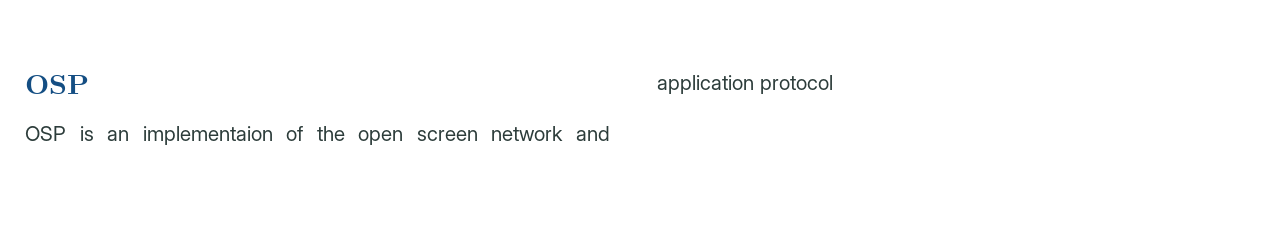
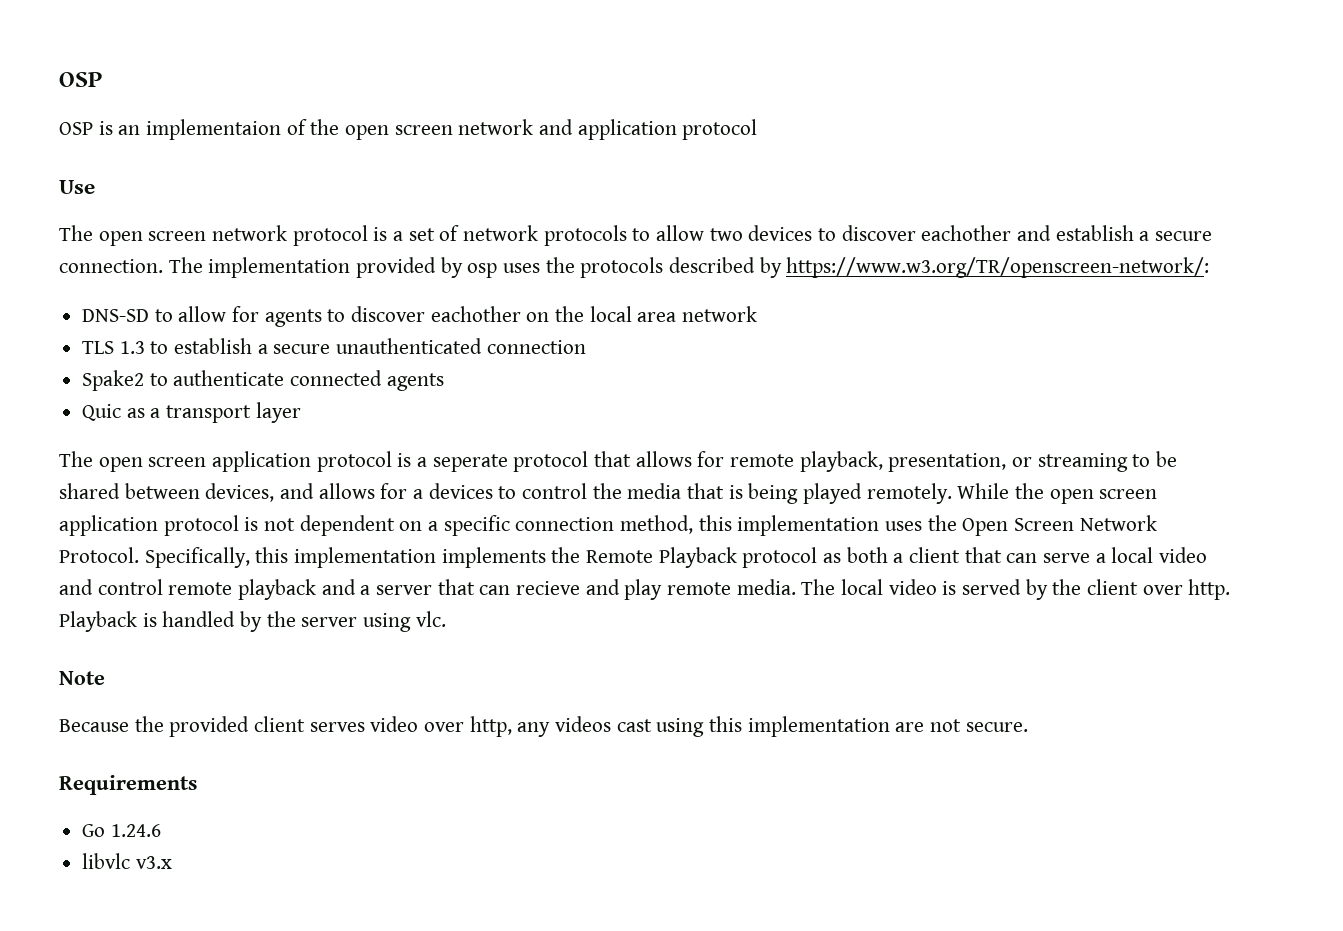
+ Use
+ The open screen network protocol is a set of network protocols to allow two devices to discover eachother and establish a secure connection. The implementation provided by osp uses the protocols described by https://www.w3.org/TR/openscreen-network/:
+ DNS-SD to allow for agents to discover eachother on the local area network
+ TLS 1.3 to establish a secure unauthenticated connection
+ Spake2 to authenticate connected agents
+ Quic as a transport layer
+ The open screen application protocol is a seperate protocol that allows for remote playback, presentation, or streaming to be shared between devices, and allows for a devices to control the media that is being played remotely. While the open screen application protocol is not dependent on a specific connection method, this implementation uses the Open Screen Network Protocol. Specifically, this implementation implements the Remote Playback protocol as both a client that can serve a local video and control remote playback and a server that can recieve and play remote media. The local video is served by the client over http. Playback is handled by the server using vlc.
+ Note
+ Because the provided client serves video over http, any videos cast using this implementation are not secure.
+ Requirements
+ Go 1.24.6
+ libvlc v3.x

